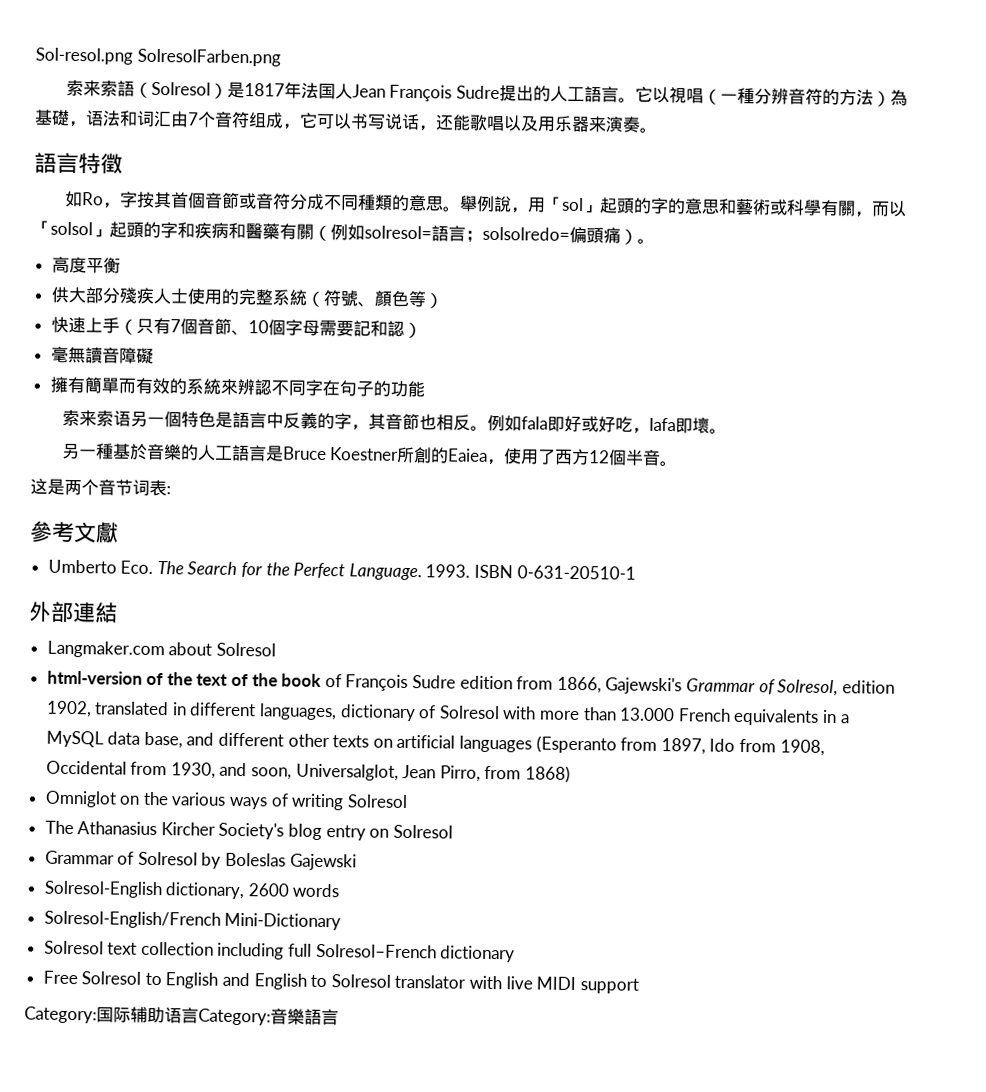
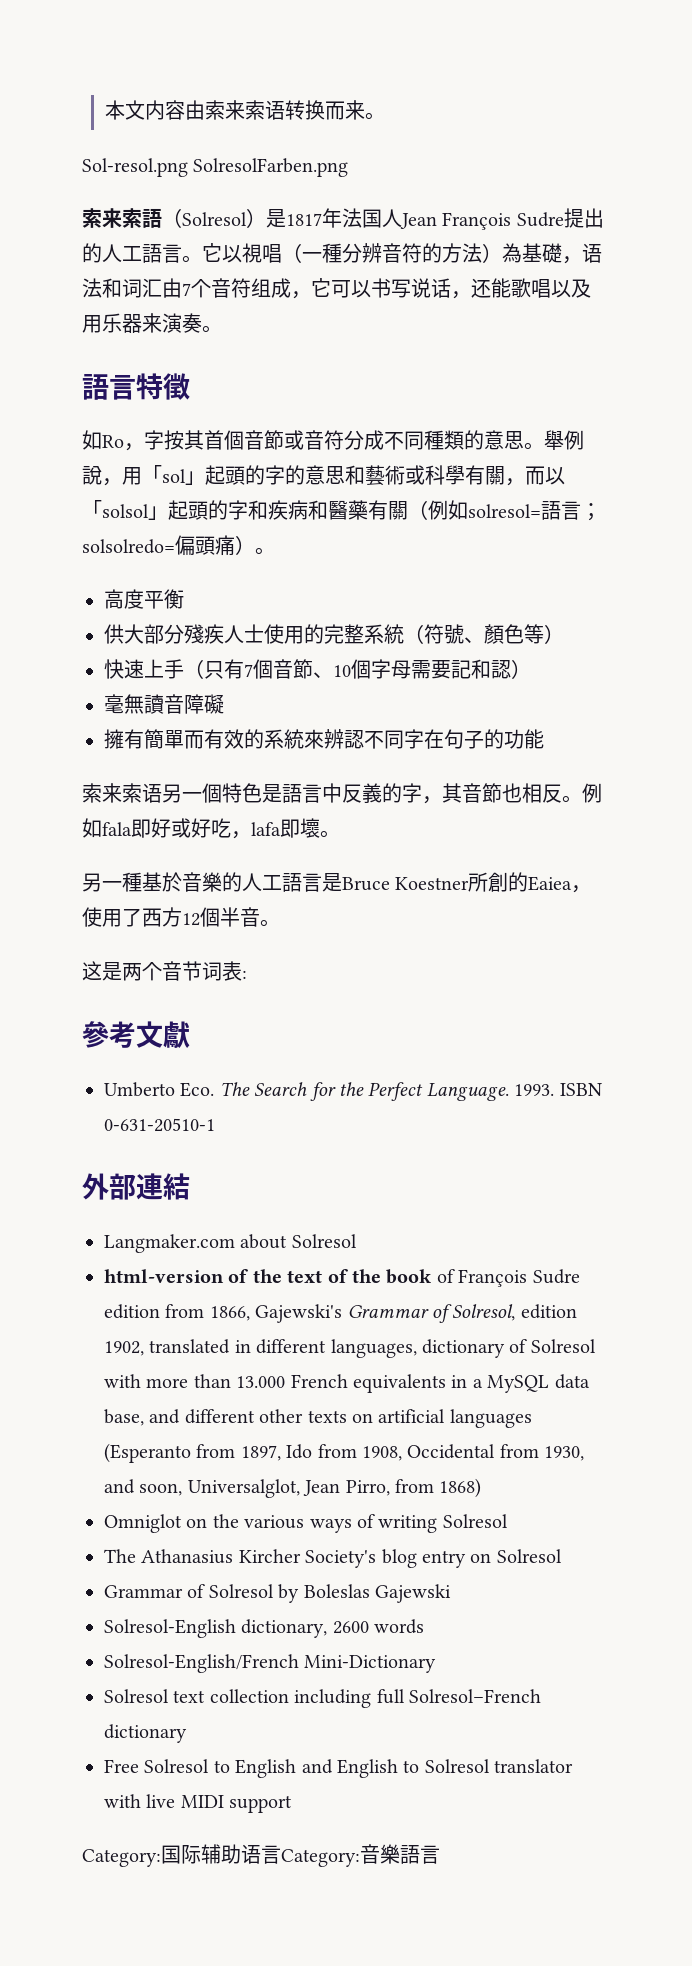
+ 本文内容由索来索语转换而来。

